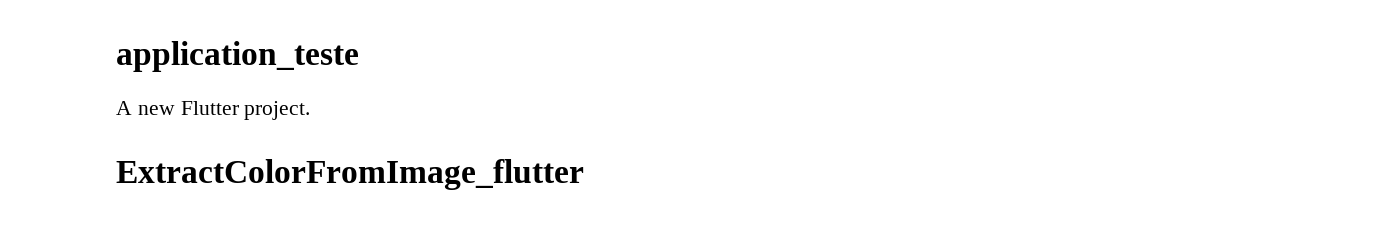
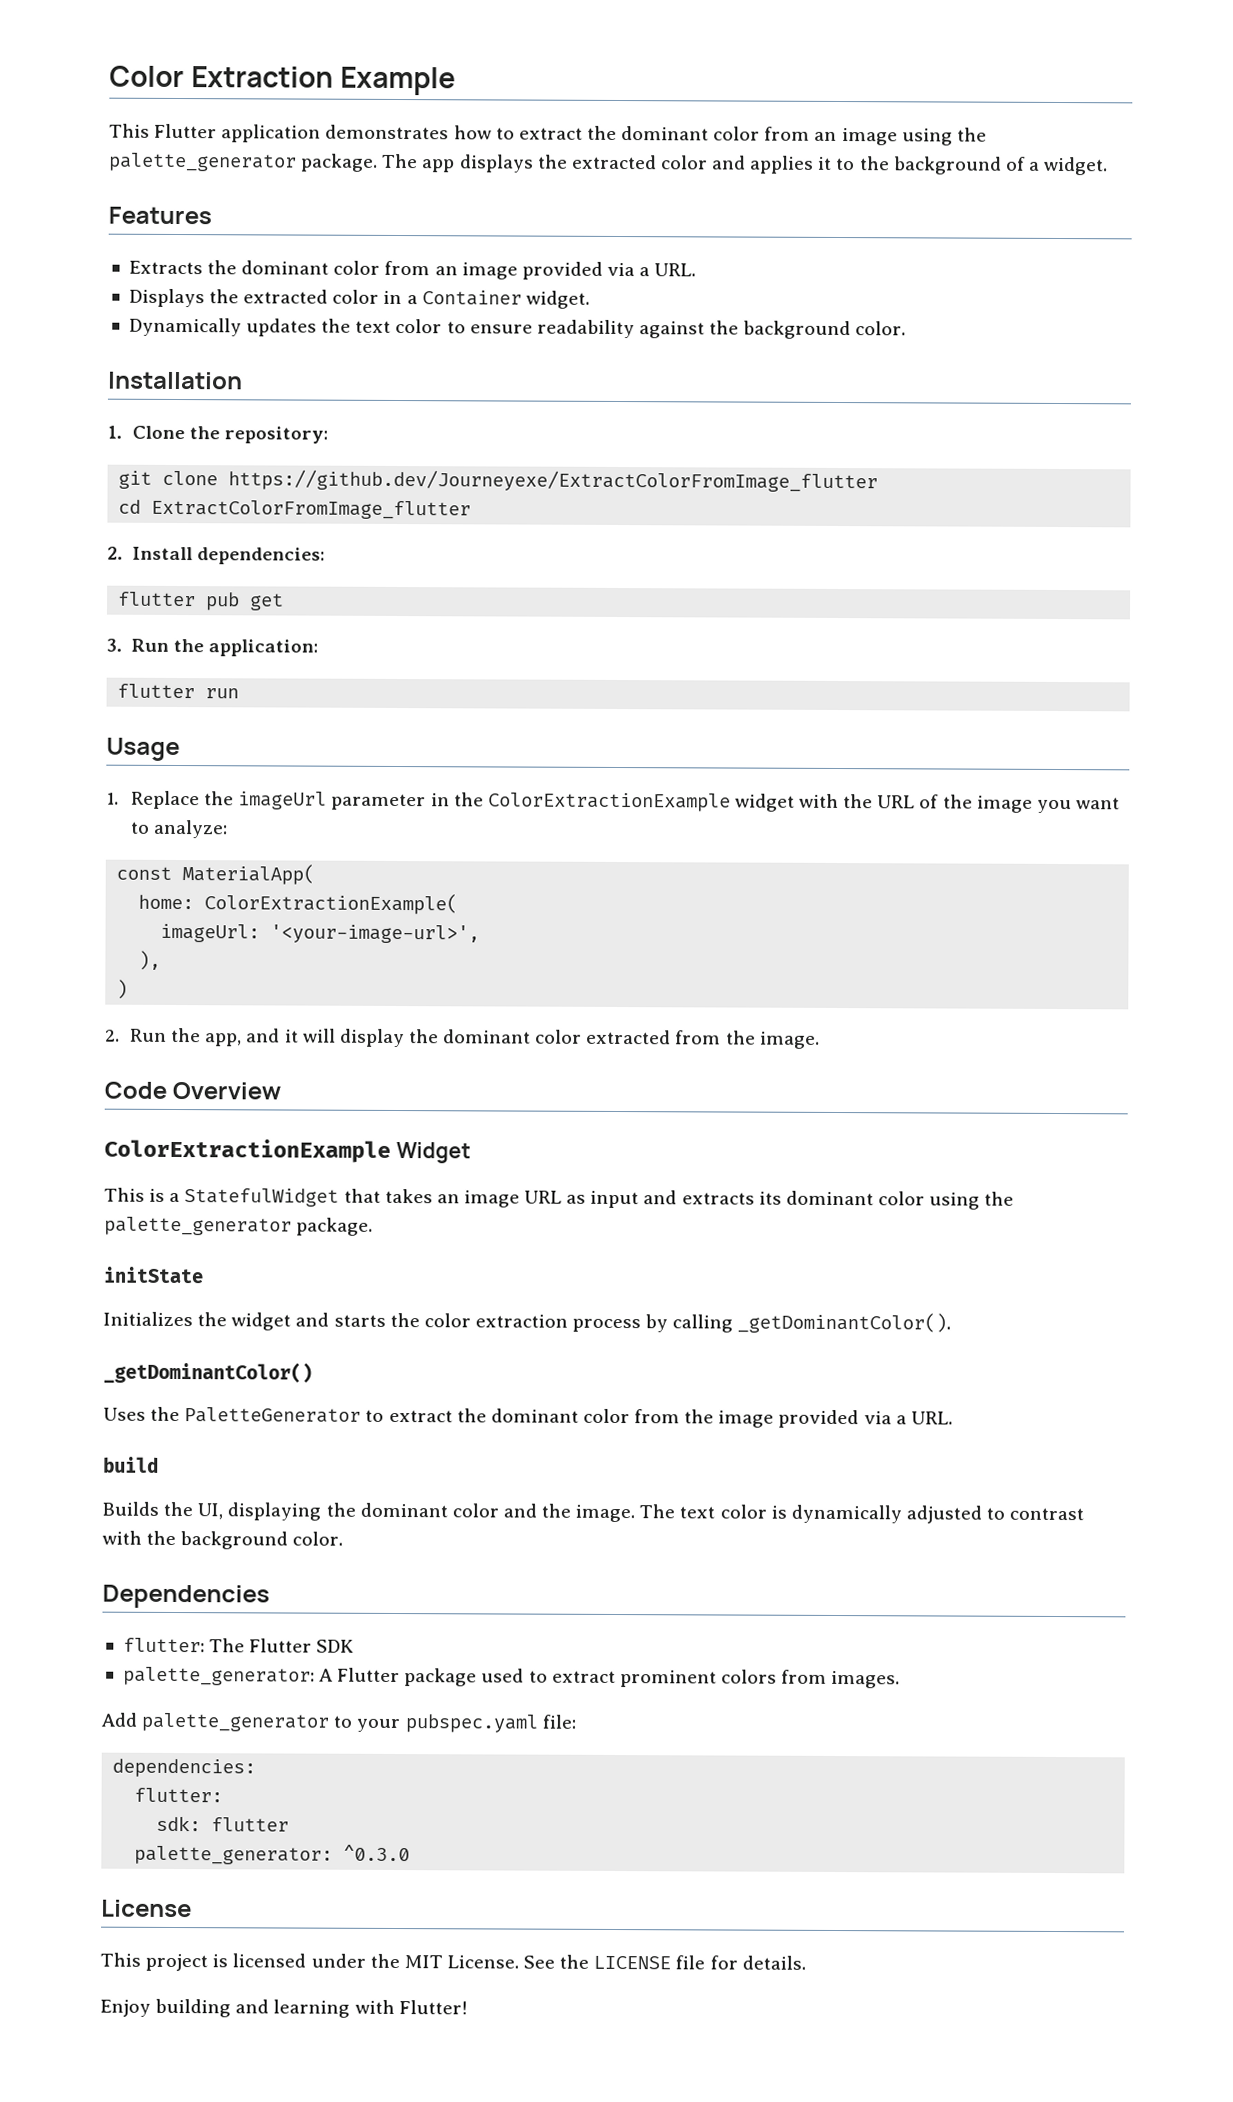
- application_teste
- A new Flutter project.
- ExtractColorFromImage_flutter
+ Color Extraction Example
+ This Flutter application demonstrates how to extract the dominant color from an image using the palette_generator package. The app displays the extracted color and applies it to the background of a widget.
+ Features
+ Extracts the dominant color from an image provided via a URL.
+ Displays the extracted color in a Container widget.
+ Dynamically updates the text color to ensure readability against the background color.
+ Installation
+ 1. Clone the repository:
+ git clone https://github.dev/Journeyexe/ExtractColorFromImage_flutter
+ cd ExtractColorFromImage_flutter
+ 2. Install dependencies:
+ flutter pub get
+ 3. Run the application:
+ flutter run
+ Usage
+ 1. Replace the imageUrl parameter in the ColorExtractionExample widget with the URL of the image you want to analyze:
+ const MaterialApp(
+ home: ColorExtractionExample(
+ imageUrl: '<your-image-url>',
+ ),
+ )
+ 2. Run the app, and it will display the dominant color extracted from the image.
+ Code Overview
+ ColorExtractionExample Widget
+ This is a StatefulWidget that takes an image URL as input and extracts its dominant color using the palette_generator package.
+ initState
+ Initializes the widget and starts the color extraction process by calling _getDominantColor().
+ _getDominantColor()
+ Uses the PaletteGenerator to extract the dominant color from the image provided via a URL.
+ build
+ Builds the UI, displaying the dominant color and the image. The text color is dynamically adjusted to contrast with the background color.
+ Dependencies
+ flutter: The Flutter SDK
+ palette_generator: A Flutter package used to extract prominent colors from images.
+ Add palette_generator to your pubspec.yaml file:
+ dependencies:
+ flutter:
+ sdk: flutter
+ palette_generator: ^0.3.0
+ License
+ This project is licensed under the MIT License. See the LICENSE file for details.
+ Enjoy building and learning with Flutter!

